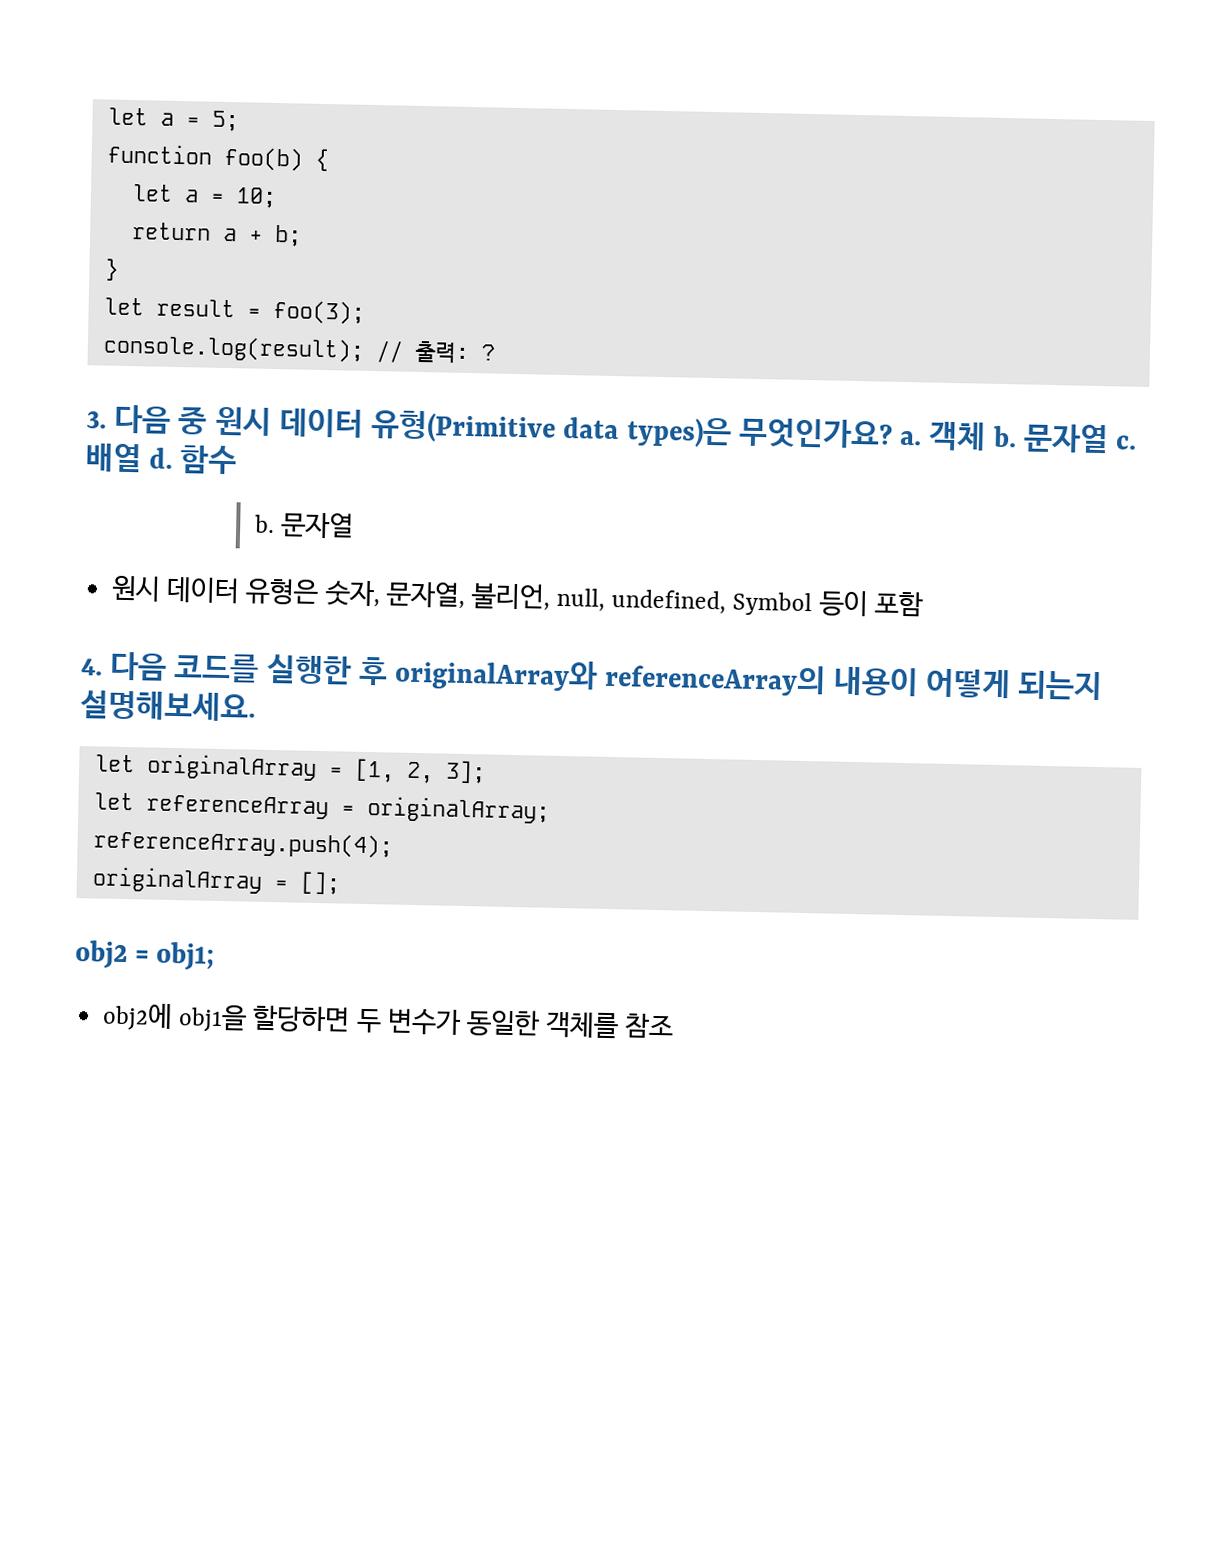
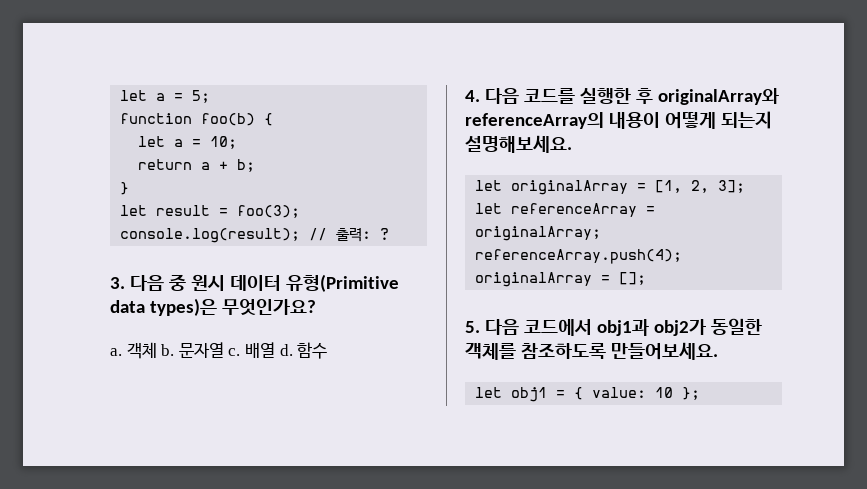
- 3. 다음 중 원시 데이터 유형(Primitive data types)은 무엇인가요? a.
+ 3. 다음 중 원시 데이터 유형(Primitive data types)은 무엇인가요?
+ a.
  함수
- b. 문자열
- 원시 데이터 유형은 숫자, 문자열, 불리언, null, undefined, Symbol 등이 포함
- obj2 = obj1;
- obj2에 obj1을 할당하면 두 변수가 동일한 객체를 참조
+ 5. 다음 코드에서 obj1과 obj2가 동일한 객체를 참조하도록 만들어보세요.
+ let obj1 = { value: 10 };

